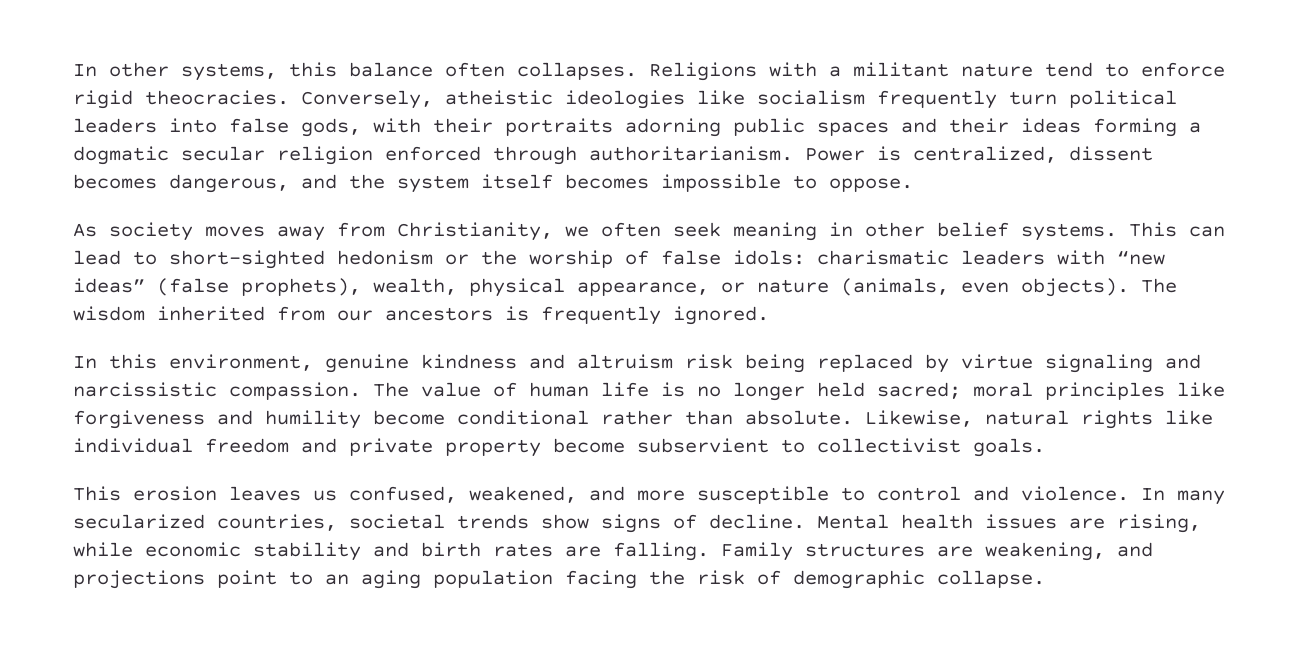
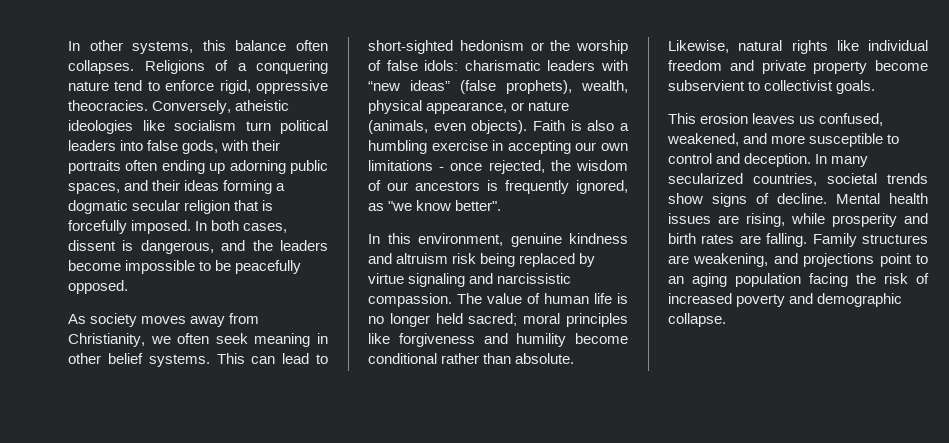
- Religions with a militant nature tend to enforce rigid theocracies.
+ Religions of a conquering nature tend to enforce rigid, oppressive theocracies.
- Conversely, atheistic ideologies like socialism frequently turn political leaders into false gods, with their portraits adorning public spaces and their ideas forming a dogmatic secular religion enforced through authoritarianism. Power is centralized, dissent becomes dangerous, and the system itself becomes impossible to oppose.
+ Conversely, atheistic ideologies like socialism turn political leaders into false gods, with their portraits often ending up adorning public spaces, and their ideas forming a dogmatic secular religion that is forcefully imposed. In both cases, dissent is dangerous, and the leaders become impossible to be peacefully opposed.
- The wisdom inherited from our ancestors is frequently ignored.
+ Faith is also a humbling exercise in accepting our own limitations - once rejected, the wisdom of our ancestors is frequently ignored, as "we know better".
- This erosion leaves us confused, weakened, and more susceptible to control and violence.
+ This erosion leaves us confused, weakened, and more susceptible to control and deception.
- Mental health issues are rising, while economic stability and birth rates are falling.
+ Mental health issues are rising, while prosperity and birth rates are falling.
- Family structures are weakening, and projections point to an aging population facing the risk of demographic collapse.
+ Family structures are weakening, and projections point to an aging population facing the risk of increased poverty and demographic collapse.

